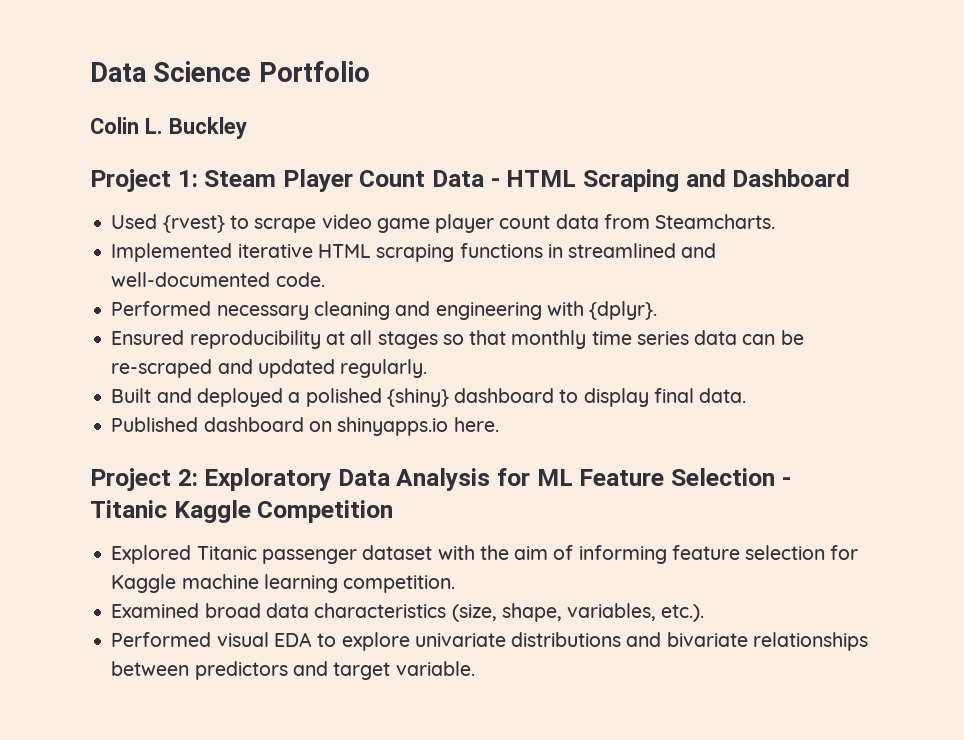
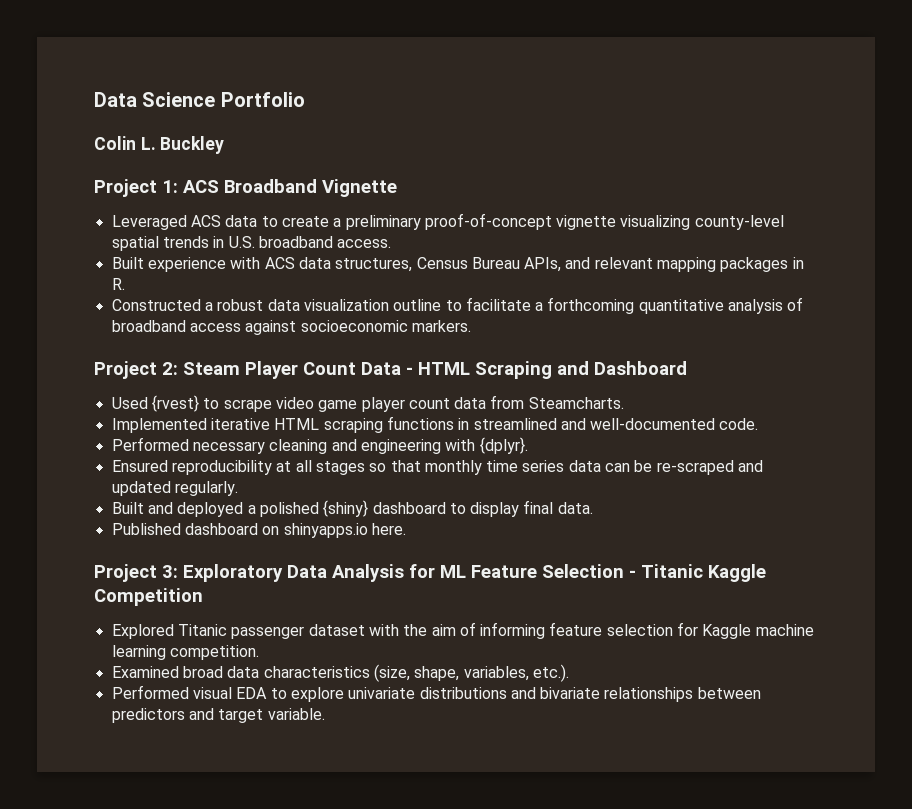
- Project 1: Steam Player Count Data - HTML Scraping and Dashboard
+ Project 1: ACS Broadband Vignette
+ Leveraged ACS data to create a preliminary proof-of-concept vignette visualizing county-level spatial trends in U.S. broadband access.
+ Built experience with ACS data structures, Census Bureau APIs, and relevant mapping packages in R.
+ Constructed a robust data visualization outline to facilitate a forthcoming quantitative analysis of broadband access against socioeconomic markers.
+ Project 2: Steam Player Count Data - HTML Scraping and Dashboard
- Project 2: Exploratory Data Analysis for ML Feature Selection - Titanic Kaggle Competition
+ Project 3: Exploratory Data Analysis for ML Feature Selection - Titanic Kaggle Competition

